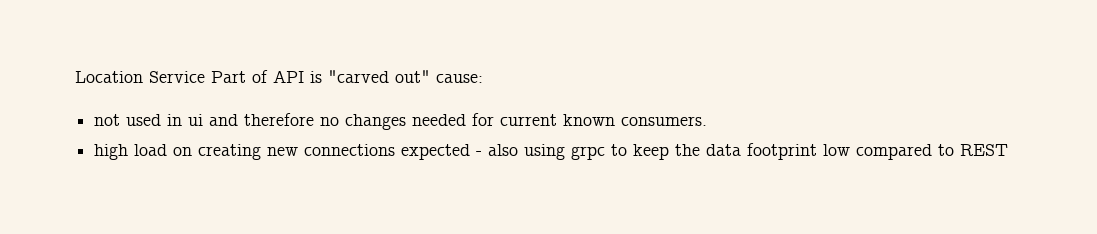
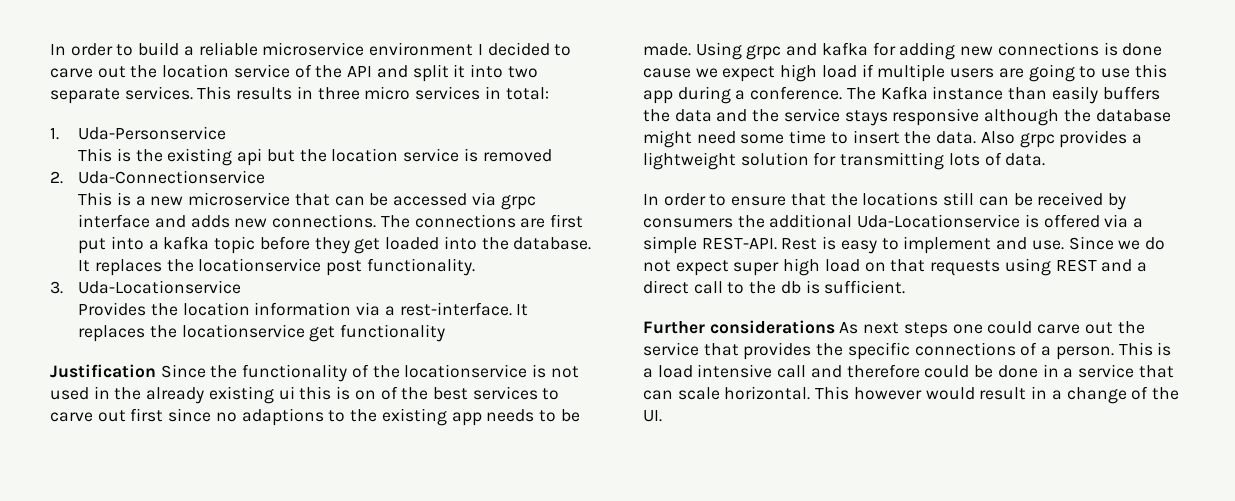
- Location Service Part of API is "carved out" cause:
- not used in ui and therefore no changes needed for current known consumers.
- high load on creating new connections expected - also using grpc to keep the data footprint low compared to REST
+ In order to build a reliable microservice environment I decided to carve out the location service of the API and split it into two separate services. This results in three micro services in total:
+ 1. Uda-Personservice
+ This is the existing api but the location service is removed
+ 2. Uda-Connectionservice
+ This is a new microservice that can be accessed via grpc interface and adds new connections. The connections are first put into a kafka topic before they get loaded into the database. It replaces the locationservice post functionality.
+ 3. Uda-Locationservice
+ Provides the location information via a rest-interface. It replaces the locationservice get functionality
+ Justification Since the functionality of the locationservice is not used in the already existing ui this is on of the best services to carve out first since no adaptions to the existing app needs to be made. Using grpc and kafka for adding new connections is done cause we expect high load if multiple users are going to use this app during a conference. The Kafka instance than easily buffers the data and the service stays responsive although the database might need some time to insert the data. Also grpc provides a lightweight solution for transmitting lots of data.
+ In order to ensure that the locations still can be received by consumers the additional Uda-Locationservice is offered via a simple REST-API. Rest is easy to implement and use. Since we do not expect super high load on that requests using REST and a direct call to the db is sufficient.
+ Further considerations As next steps one could carve out the service that provides the specific connections of a person. This is a load intensive call and therefore could be done in a service that can scale horizontal. This however would result in a change of the UI.

